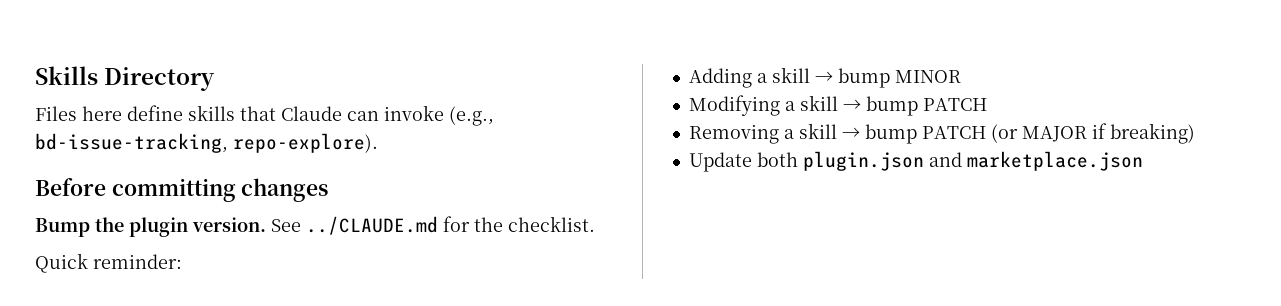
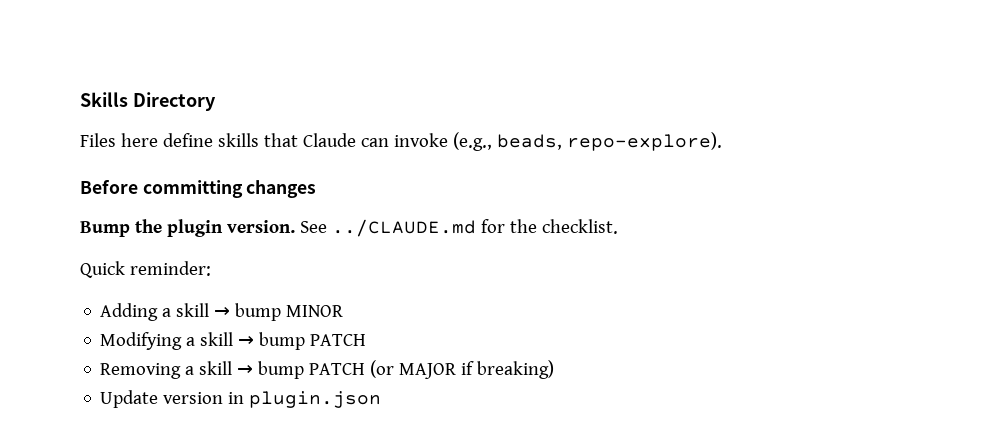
- Files here define skills that Claude can invoke (e.g., bd-issue-tracking, repo-explore).
+ Files here define skills that Claude can invoke (e.g., beads, repo-explore).
- Update both plugin.json and marketplace.json
+ Update version in plugin.json

